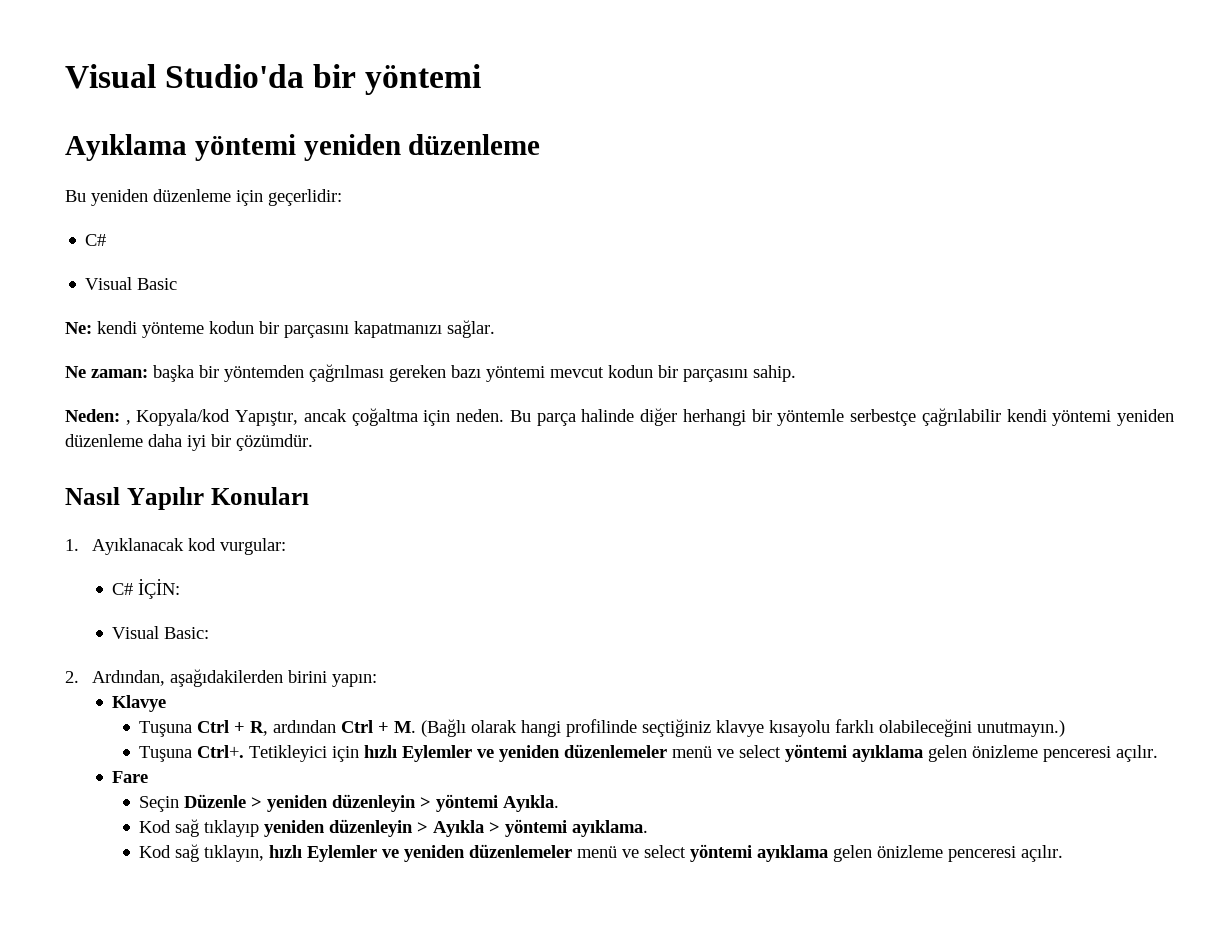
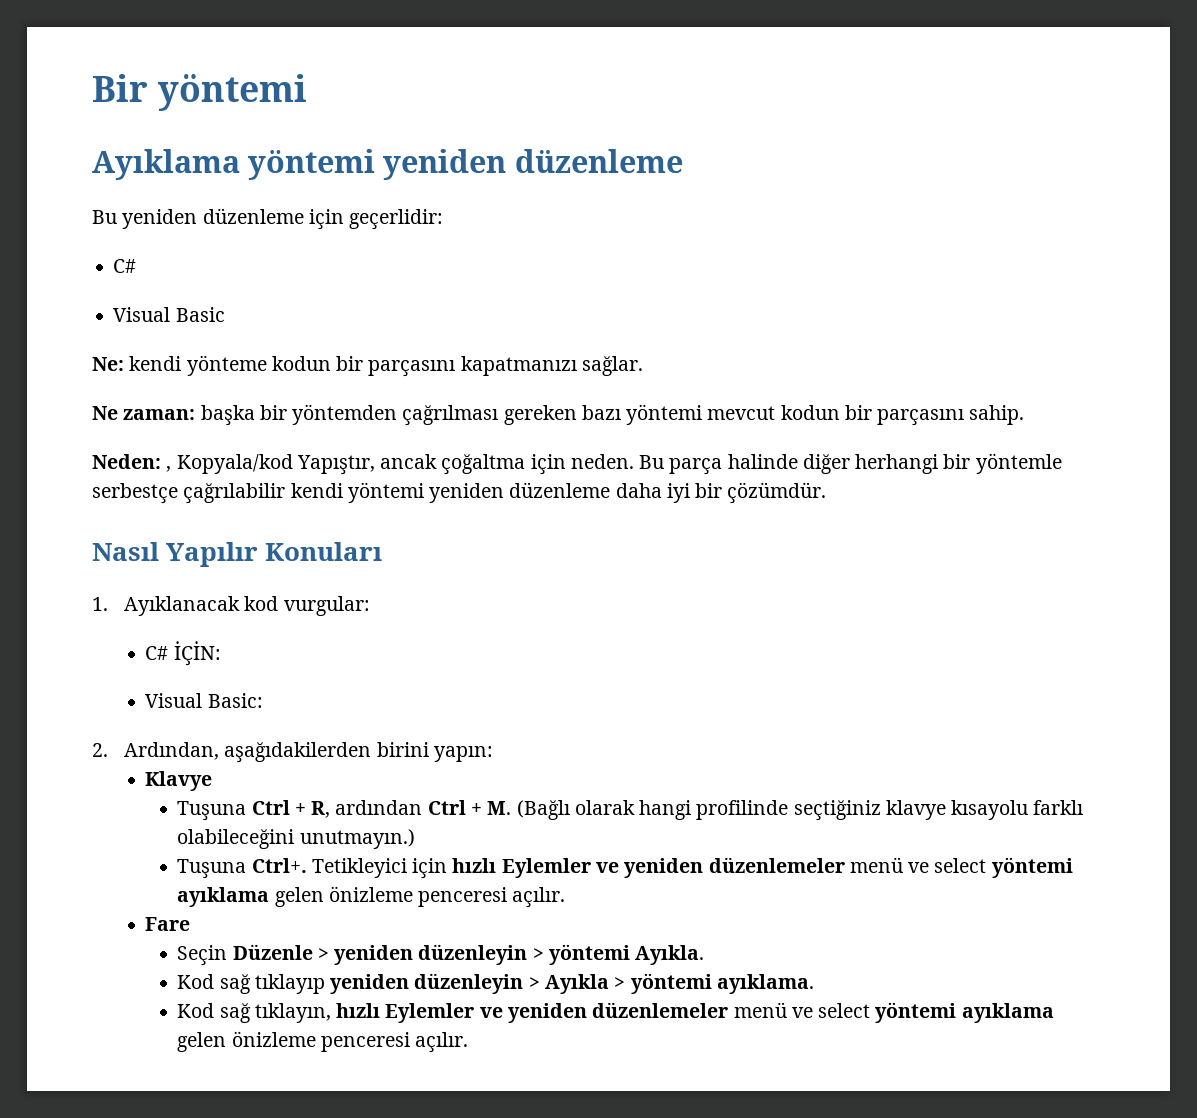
- Visual Studio'da bir yöntemi
+ Bir yöntemi

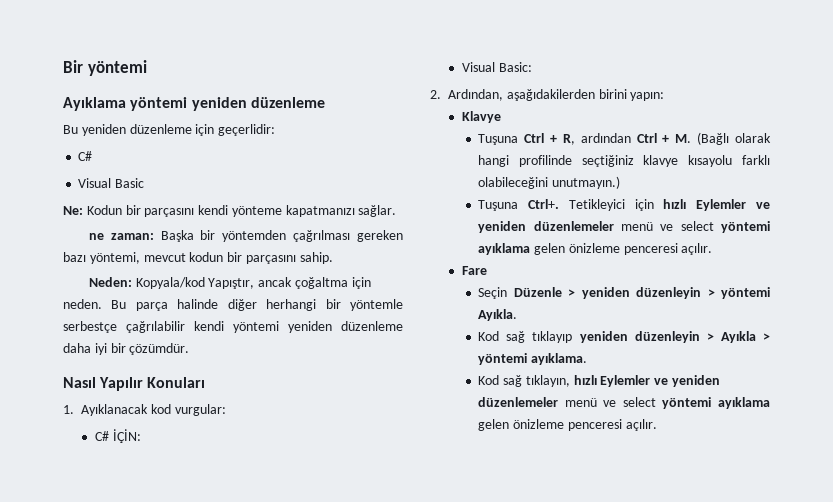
- Ne: kendi yönteme kodun bir parçasını kapatmanızı sağlar.
+ Ne: Kodun bir parçasını kendi yönteme kapatmanızı sağlar.
- Ne zaman: başka bir yöntemden çağrılması gereken bazı yöntemi mevcut kodun bir parçasını sahip.
+ ne zaman: Başka bir yöntemden çağrılması gereken bazı yöntemi, mevcut kodun bir parçasını sahip.
- Neden: , Kopyala/kod Yapıştır, ancak çoğaltma için neden.
+ Neden: Kopyala/kod Yapıştır, ancak çoğaltma için neden.

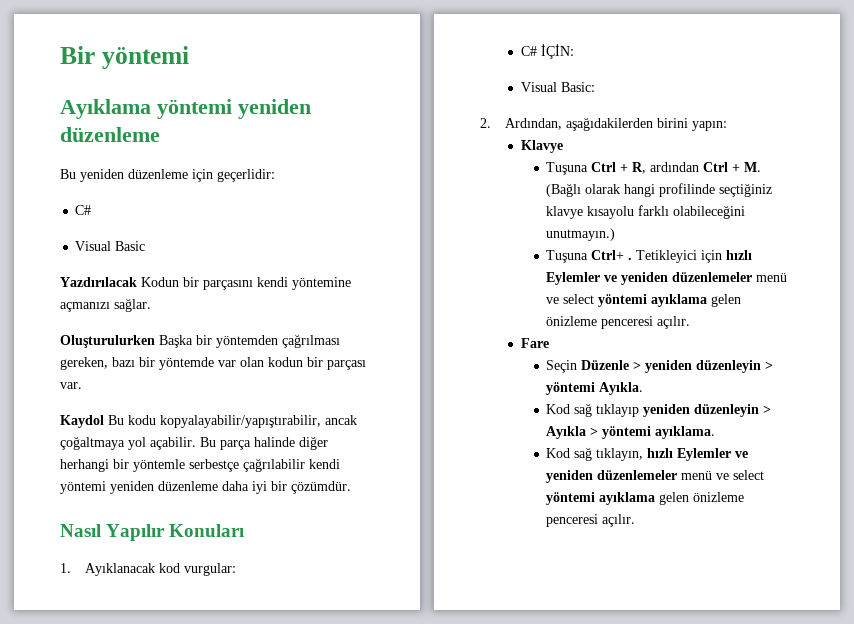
- Ne: Kodun bir parçasını kendi yönteme kapatmanızı sağlar.
+ Yazdırılacak Kodun bir parçasını kendi yöntemine açmanızı sağlar.
- ne zaman: Başka bir yöntemden çağrılması gereken bazı yöntemi, mevcut kodun bir parçasını sahip.
- Neden: Kopyala/kod Yapıştır, ancak çoğaltma için neden.
+ Oluşturulurken Başka bir yöntemden çağrılması gereken, bazı bir yöntemde var olan kodun bir parçası var.
+ Kaydol Bu kodu kopyalayabilir/yapıştırabilir, ancak çoğaltmaya yol açabilir.
- Tuşuna Ctrl+.
+ Tuşuna Ctrl+ .

